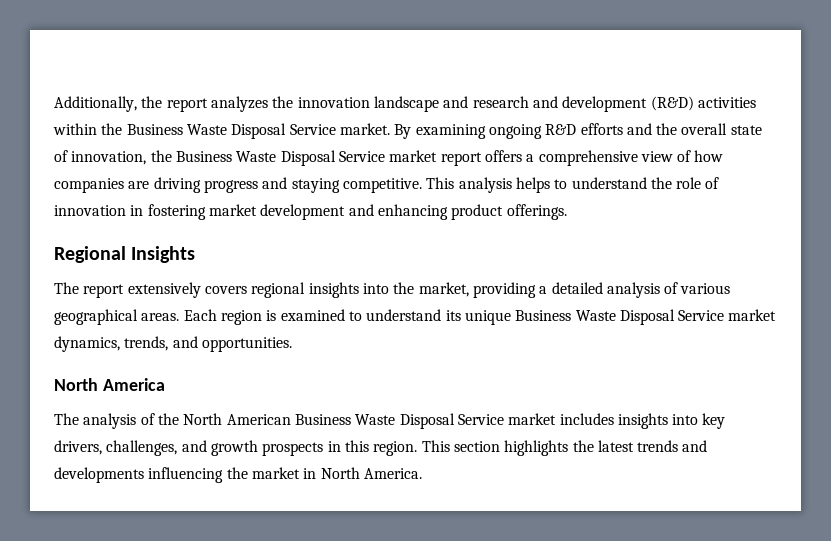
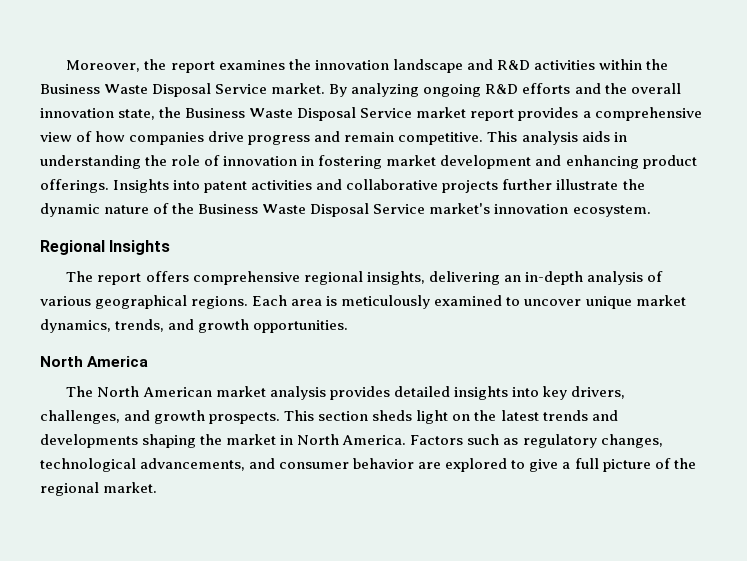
- Additionally, the report analyzes the innovation landscape and research and development (R&D) activities within the Business Waste Disposal Service market.
+ Moreover, the report examines the innovation landscape and R&D activities within the Business Waste Disposal Service market.
- By examining ongoing R&D efforts and the overall state of innovation, the Business Waste Disposal Service market report offers a comprehensive view of how companies are driving progress and staying competitive.
+ By analyzing ongoing R&D efforts and the overall innovation state, the Business Waste Disposal Service market report provides a comprehensive view of how companies drive progress and remain competitive.
- This analysis helps to understand the role of innovation in fostering market development and enhancing product offerings.
+ This analysis aids in understanding the role of innovation in fostering market development and enhancing product offerings. Insights into patent activities and collaborative projects further illustrate the dynamic nature of the Business Waste Disposal Service market's innovation ecosystem.
  Regional Insights
- The report extensively covers regional insights into the market, providing a detailed analysis of various geographical areas. Each region is examined to understand its unique Business Waste Disposal Service market dynamics, trends, and opportunities.
+ The report offers comprehensive regional insights, delivering an in-depth analysis of various geographical regions. Each area is meticulously examined to uncover unique market dynamics, trends, and growth opportunities.
- The analysis of the North American Business Waste Disposal Service market includes insights into key drivers, challenges, and growth prospects in this region. This section highlights the latest trends and developments influencing the market in North America.
+ The North American market analysis provides detailed insights into key drivers, challenges, and growth prospects. This section sheds light on the latest trends and developments shaping the market in North America.
+ Factors such as regulatory changes, technological advancements, and consumer behavior are explored to give a full picture of the regional market.

